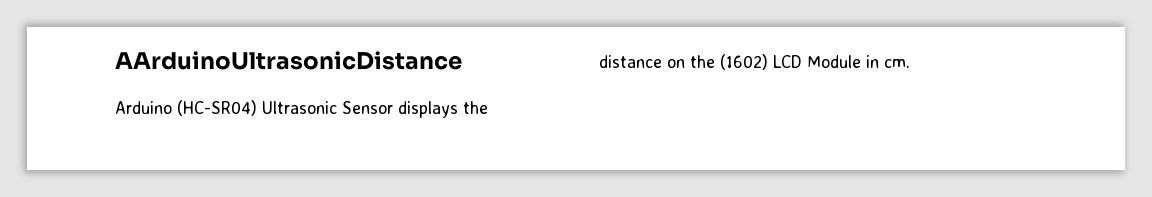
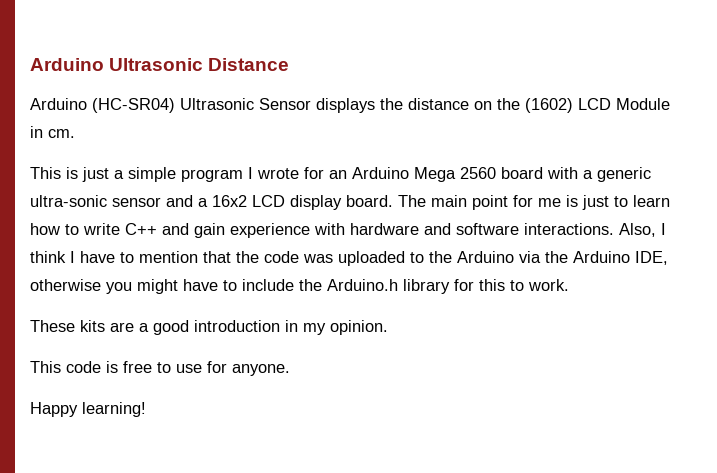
- AArduinoUltrasonicDistance
+ Arduino Ultrasonic Distance
+ This is just a simple program I wrote for an Arduino Mega 2560 board with a generic ultra-sonic sensor and a 16x2 LCD display board. The main point for me is just to learn how to write C++ and gain experience with hardware and software interactions. Also, I think I have to mention that the code was uploaded to the Arduino via the Arduino IDE, otherwise you might have to include the Arduino.h library for this to work.
+ These kits are a good introduction in my opinion.
+ This code is free to use for anyone.
+ Happy learning!

